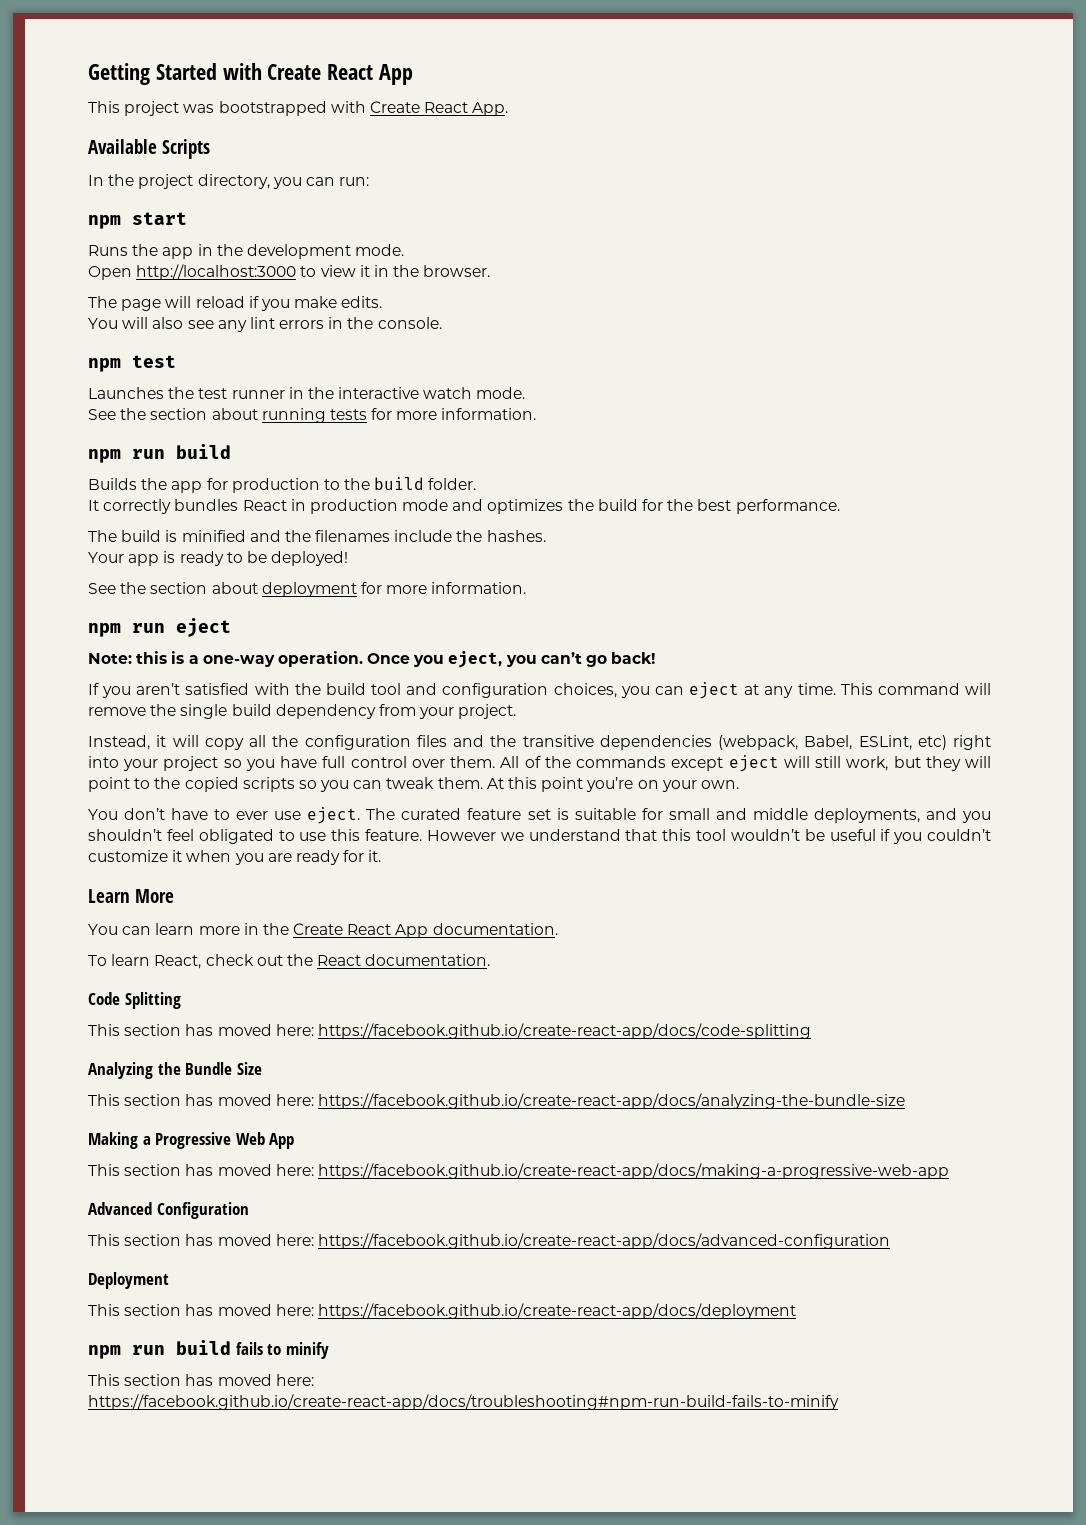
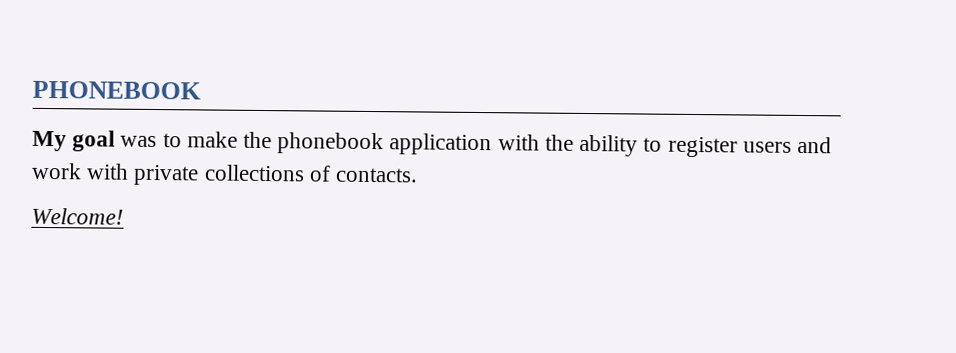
- Getting Started with Create React App
- This project was bootstrapped with Create React App.
- Available Scripts
- In the project directory, you can run:
- npm start
- Runs the app in the development mode.
- Open http://localhost:3000 to view it in the browser.
- The page will reload if you make edits.
- You will also see any lint errors in the console.
- npm test
- Launches the test runner in the interactive watch mode.
- See the section about running tests for more information.
- npm run build
- Builds the app for production to the build folder.
- It correctly bundles React in production mode and optimizes the build for the best performance.
- The build is minified and the filenames include the hashes.
- Your app is ready to be deployed!
- See the section about deployment for more information.
- npm run eject
- Note: this is a one-way operation. Once you eject, you can’t go back!
- If you aren’t satisfied with the build tool and configuration choices, you can eject at any time. This command will remove the single build dependency from your project.
- Instead, it will copy all the configuration files and the transitive dependencies (webpack, Babel, ESLint, etc) right into your project so you have full control over them. All of the commands except eject will still work, but they will point to the copied scripts so you can tweak them. At this point you’re on your own.
- You don’t have to ever use eject. The curated feature set is suitable for small and middle deployments, and you shouldn’t feel obligated to use this feature. However we understand that this tool wouldn’t be useful if you couldn’t customize it when you are ready for it.
- Learn More
- You can learn more in the Create React App documentation.
- To learn React, check out the React documentation.
- Code Splitting
- This section has moved here: https://facebook.github.io/create-react-app/docs/code-splitting
- Analyzing the Bundle Size
- This section has moved here: https://facebook.github.io/create-react-app/docs/analyzing-the-bundle-size
- Making a Progressive Web App
- This section has moved here: https://facebook.github.io/create-react-app/docs/making-a-progressive-web-app
- Advanced Configuration
- This section has moved here: https://facebook.github.io/create-react-app/docs/advanced-configuration
- Deployment
- This section has moved here: https://facebook.github.io/create-react-app/docs/deployment
- npm run build fails to minify
- This section has moved here: https://facebook.github.io/create-react-app/docs/troubleshooting#npm-run-build-fails-to-minify
+ PHONEBOOK
+ My goal was to make the phonebook application with the ability to register users and work with private collections of contacts.
+ Welcome!

